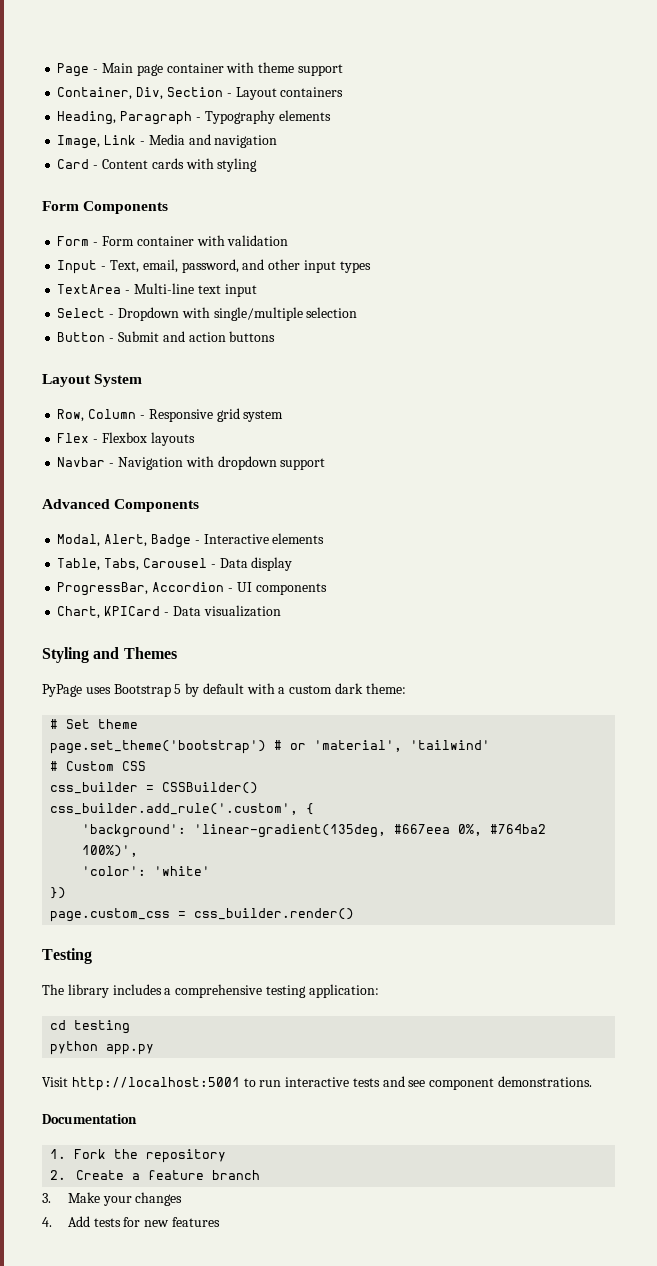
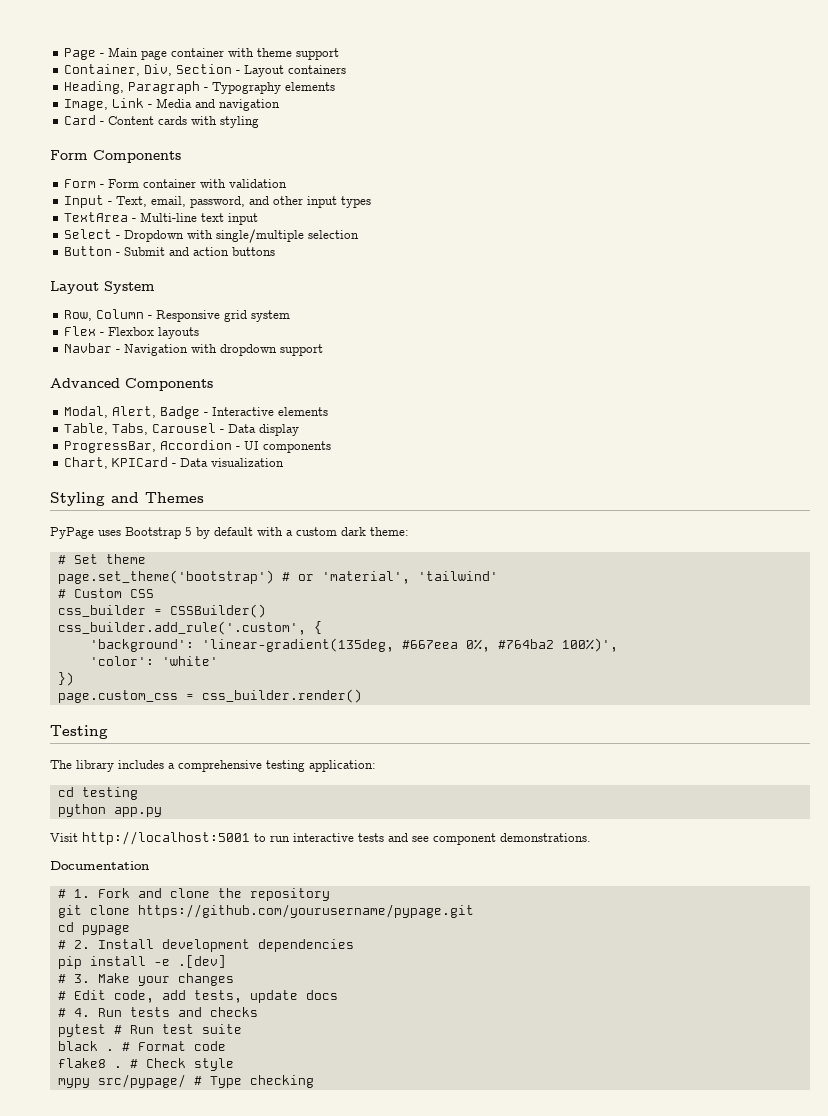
- 1. Fork the repository
+ # 1. Fork and clone the repository
- 2. Create a feature branch
- 3. Make your changes
- 4. Add tests for new features
+ git clone https://github.com/yourusername/pypage.git
+ cd pypage
+ # 2. Install development dependencies
+ pip install -e .[dev]
+ # 3. Make your changes
+ # Edit code, add tests, update docs
+ # 4. Run tests and checks
+ pytest # Run test suite
+ black . # Format code
+ flake8 . # Check style
+ mypy src/pypage/ # Type checking

